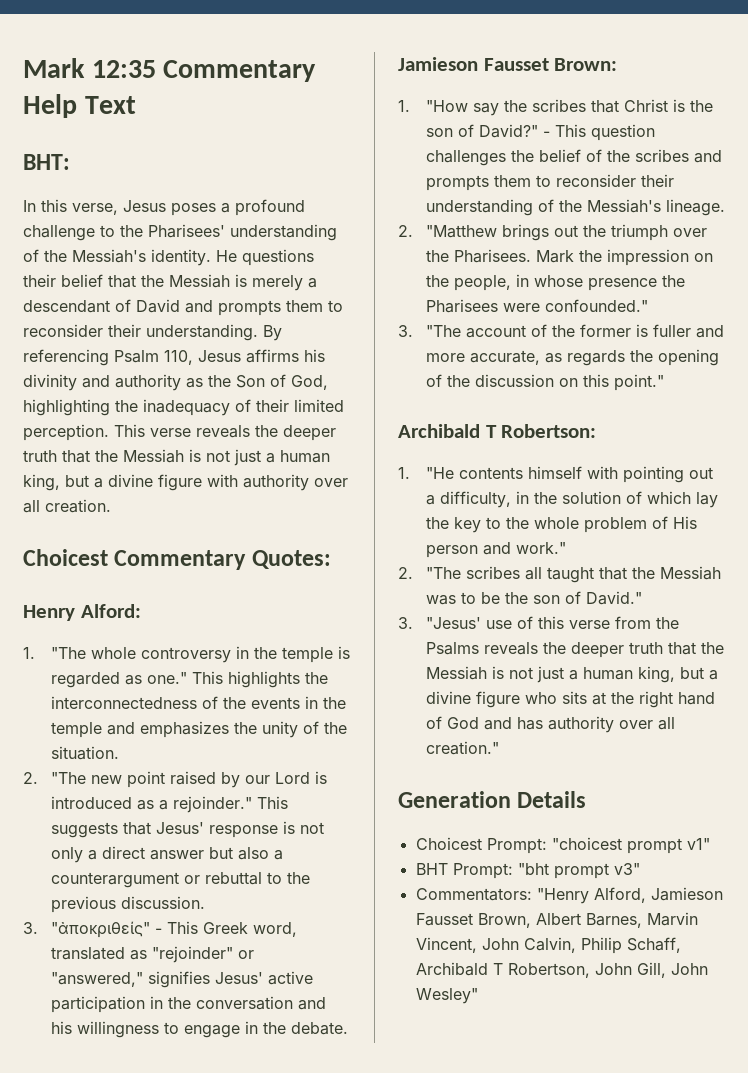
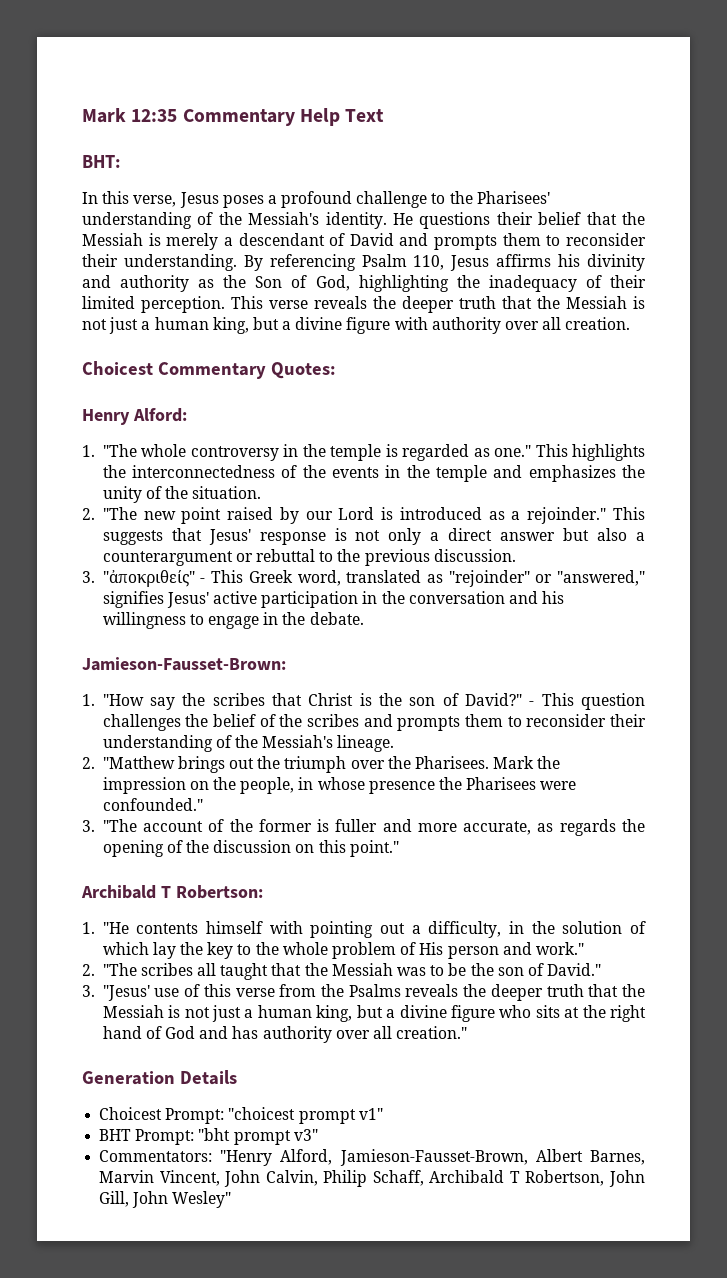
- Jamieson Fausset Brown:
+ Jamieson-Fausset-Brown:
- Commentators: "Henry Alford, Jamieson Fausset Brown, Albert Barnes, Marvin Vincent, John Calvin, Philip Schaff, Archibald T Robertson, John Gill, John Wesley"
+ Commentators: "Henry Alford, Jamieson-Fausset-Brown, Albert Barnes, Marvin Vincent, John Calvin, Philip Schaff, Archibald T Robertson, John Gill, John Wesley"

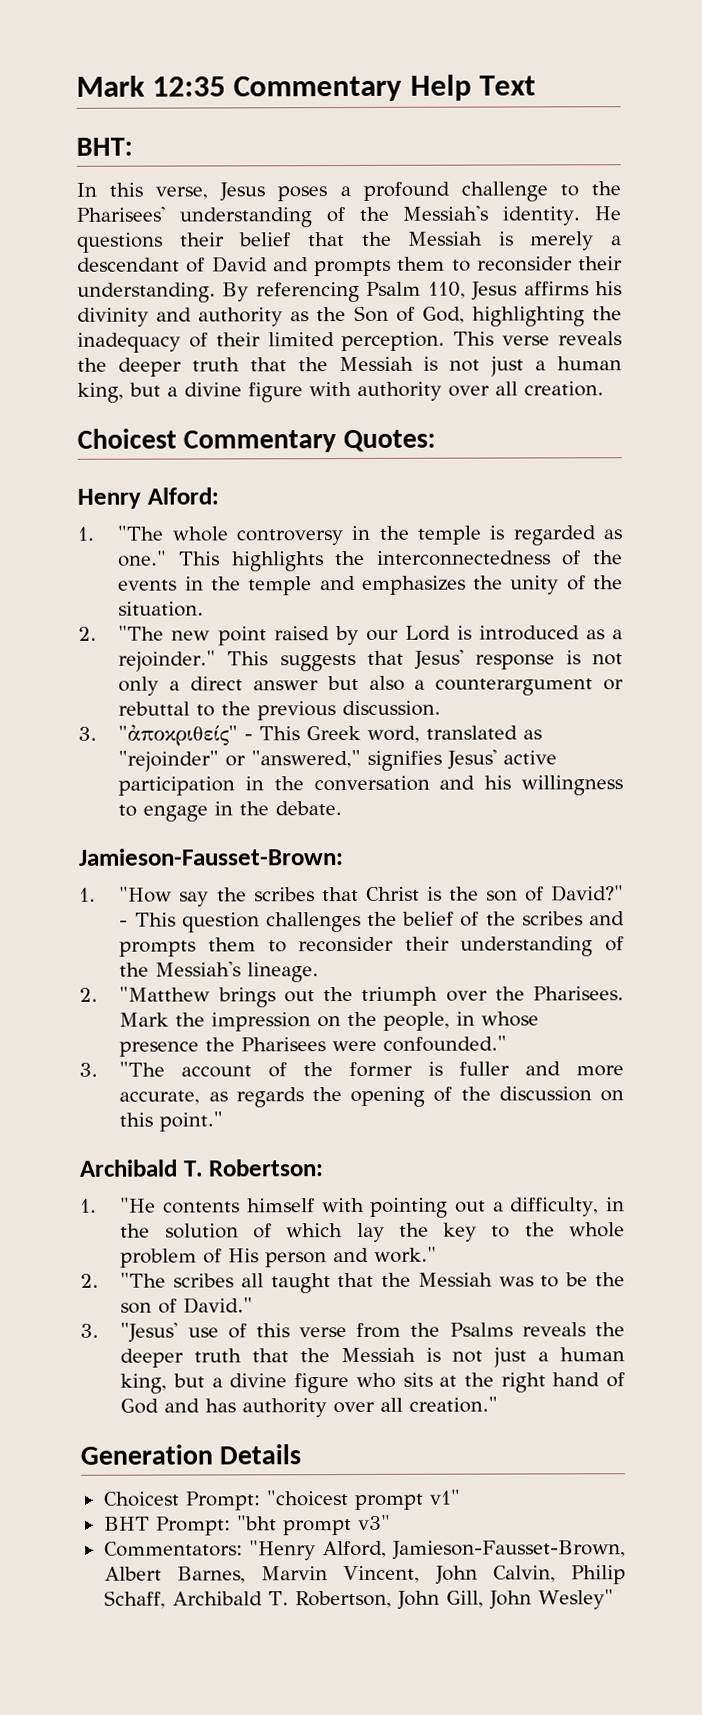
- Archibald T Robertson:
+ Archibald T. Robertson:
- Commentators: "Henry Alford, Jamieson-Fausset-Brown, Albert Barnes, Marvin Vincent, John Calvin, Philip Schaff, Archibald T Robertson, John Gill, John Wesley"
+ Commentators: "Henry Alford, Jamieson-Fausset-Brown, Albert Barnes, Marvin Vincent, John Calvin, Philip Schaff, Archibald T. Robertson, John Gill, John Wesley"

